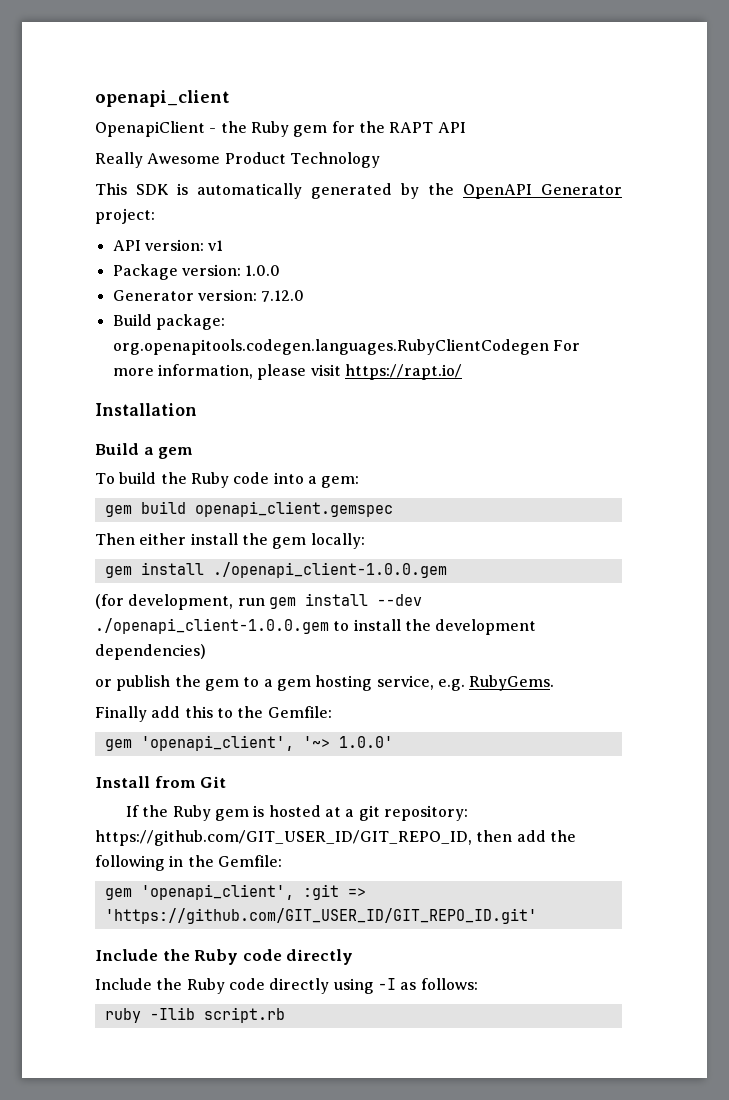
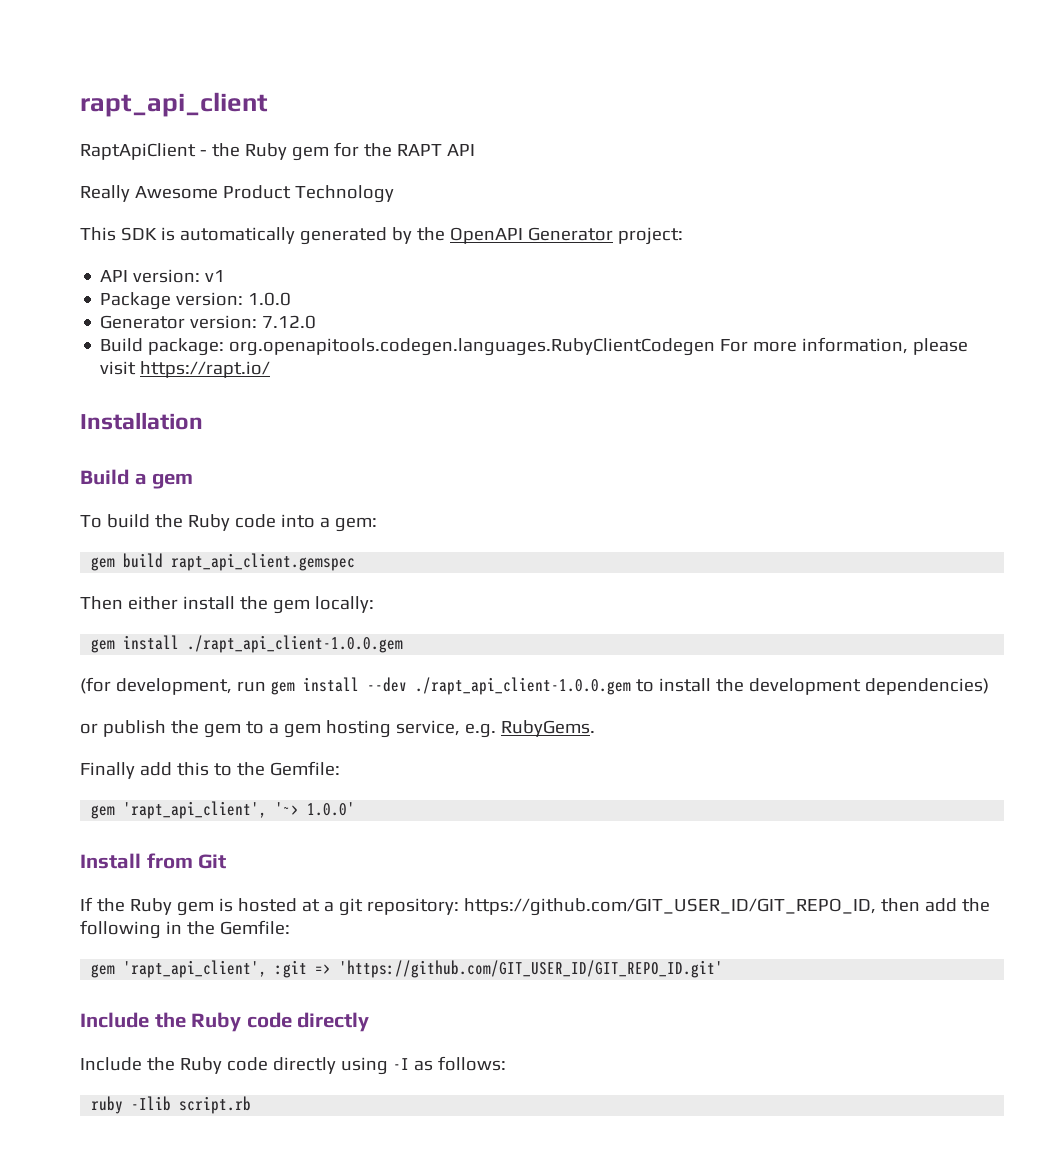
- openapi_client
- OpenapiClient - the Ruby gem for the RAPT API
+ rapt_api_client
+ RaptApiClient - the Ruby gem for the RAPT API
- gem build openapi_client.gemspec
+ gem build rapt_api_client.gemspec
- gem install ./openapi_client-1.0.0.gem
+ gem install ./rapt_api_client-1.0.0.gem
- (for development, run gem install --dev ./openapi_client-1.0.0.gem to install the development dependencies)
+ (for development, run gem install --dev ./rapt_api_client-1.0.0.gem to install the development dependencies)
- gem 'openapi_client', '~> 1.0.0'
+ gem 'rapt_api_client', '~> 1.0.0'
- gem 'openapi_client', :git => 'https://github.com/GIT_USER_ID/GIT_REPO_ID.git'
+ gem 'rapt_api_client', :git => 'https://github.com/GIT_USER_ID/GIT_REPO_ID.git'

